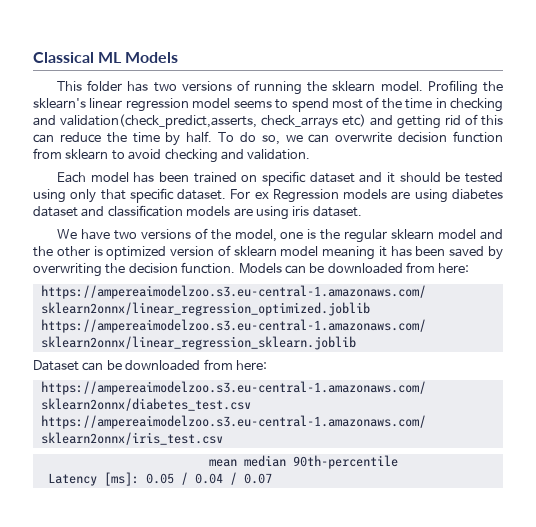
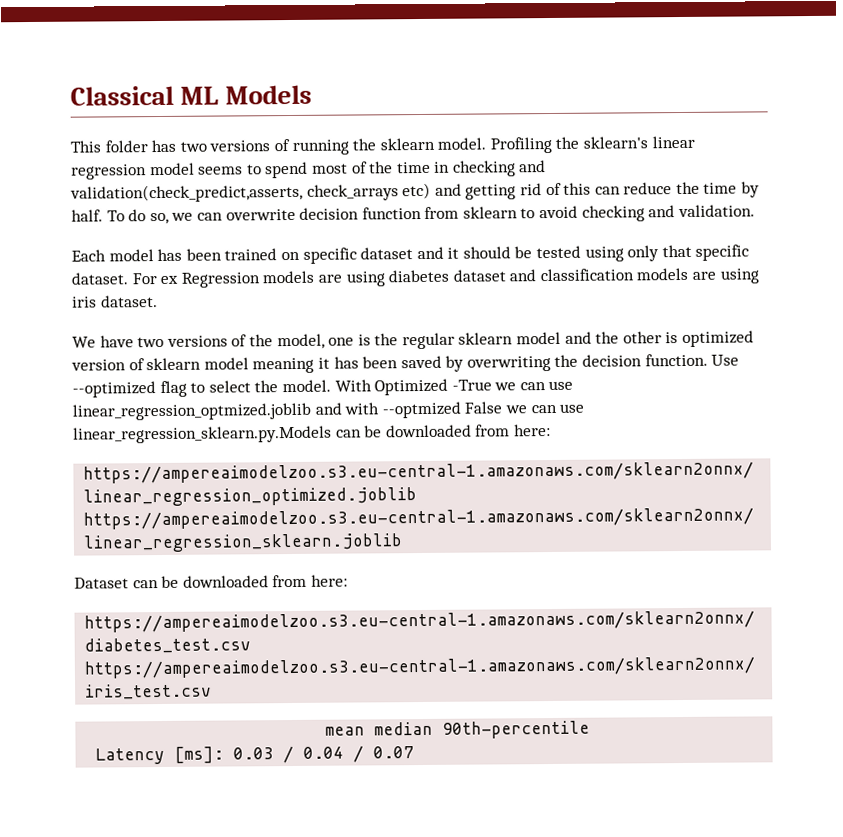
- Models can be downloaded from here:
+ Use --optimized flag to select the model. With Optimized -True we can use linear_regression_optmized.joblib and with --optmized False we can use linear_regression_sklearn.py.Models can be downloaded from here:
- Latency [ms]: 0.05 / 0.04 / 0.07
+ Latency [ms]: 0.03 / 0.04 / 0.07

